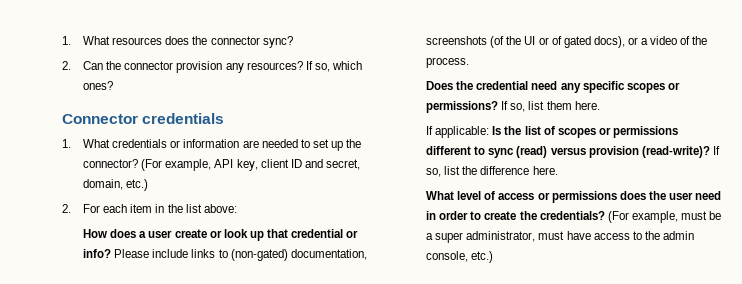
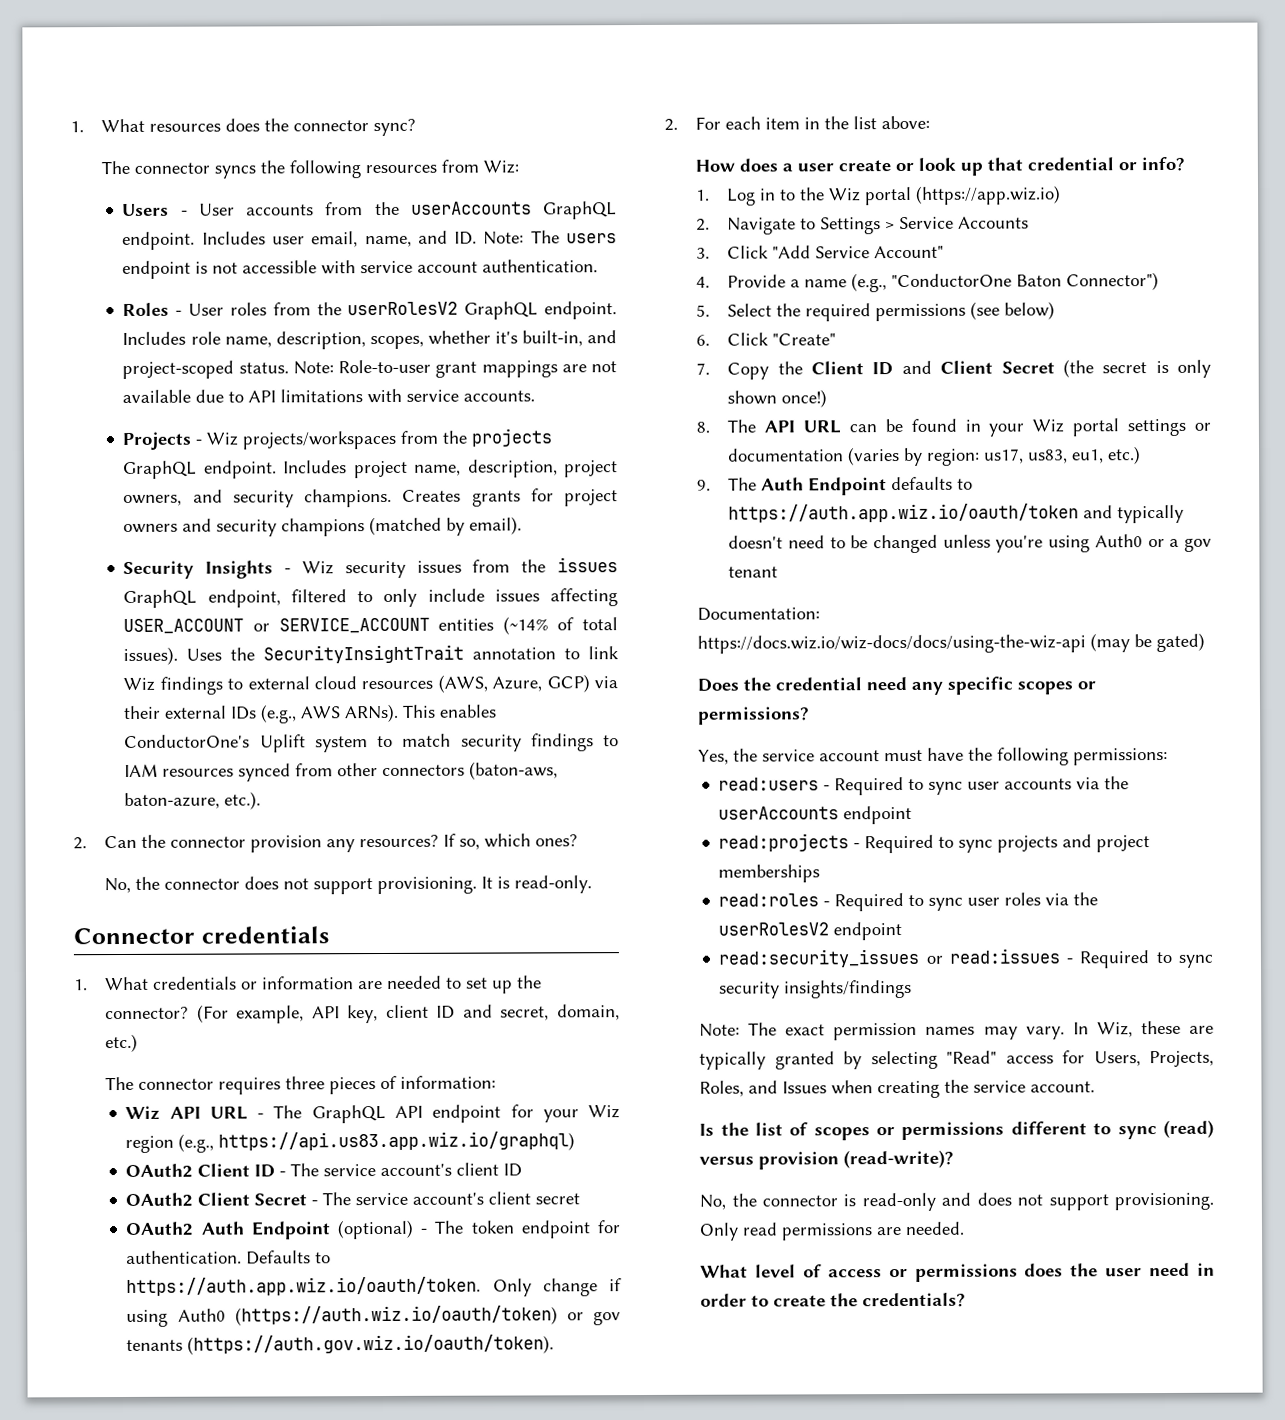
+ The connector syncs the following resources from Wiz:
+ Users - User accounts from the userAccounts GraphQL endpoint. Includes user email, name, and ID. Note: The users endpoint is not accessible with service account authentication.
+ Roles - User roles from the userRolesV2 GraphQL endpoint. Includes role name, description, scopes, whether it's built-in, and project-scoped status. Note: Role-to-user grant mappings are not available due to API limitations with service accounts.
+ Projects - Wiz projects/workspaces from the projects GraphQL endpoint. Includes project name, description, project owners, and security champions. Creates grants for project owners and security champions (matched by email).
+ Security Insights - Wiz security issues from the issues GraphQL endpoint, filtered to only include issues affecting USER_ACCOUNT or SERVICE_ACCOUNT entities (~14% of total issues). Uses the SecurityInsightTrait annotation to link Wiz findings to external cloud resources (AWS, Azure, GCP) via their external IDs (e.g., AWS ARNs). This enables ConductorOne's Uplift system to match security findings to IAM resources synced from other connectors (baton-aws, baton-azure, etc.).
+ No, the connector does not support provisioning. It is read-only.
+ The connector requires three pieces of information:
+ Wiz API URL - The GraphQL API endpoint for your Wiz region (e.g., https://api.us83.app.wiz.io/graphql)
+ OAuth2 Client ID - The service account's client ID
+ OAuth2 Client Secret - The service account's client secret
+ OAuth2 Auth Endpoint (optional) - The token endpoint for authentication. Defaults to https://auth.app.wiz.io/oauth/token. Only change if using Auth0 (https://auth.wiz.io/oauth/token) or gov tenants (https://auth.gov.wiz.io/oauth/token).
- How does a user create or look up that credential or info? Please include links to (non-gated) documentation, screenshots (of the UI or of gated docs), or a video of the process.
+ How does a user create or look up that credential or info?
+ 1. Log in to the Wiz portal (https://app.wiz.io)
+ 2. Navigate to Settings > Service Accounts
+ 3. Click "Add Service Account"
+ 4. Provide a name (e.g., "ConductorOne Baton Connector")
+ 5. Select the required permissions (see below)
+ 6. Click "Create"
+ 7. Copy the Client ID and Client Secret (the secret is only shown once!)
+ 8. The API URL can be found in your Wiz portal settings or documentation (varies by region: us17, us83, eu1, etc.)
+ 9. The Auth Endpoint defaults to https://auth.app.wiz.io/oauth/token and typically doesn't need to be changed unless you're using Auth0 or a gov tenant
+ Documentation: https://docs.wiz.io/wiz-docs/docs/using-the-wiz-api (may be gated)
- Does the credential need any specific scopes or permissions? If so, list them here.
- If applicable: Is the list of scopes or permissions different to sync (read) versus provision (read-write)? If so, list the difference here.
+ Does the credential need any specific scopes or permissions?
+ Yes, the service account must have the following permissions:
+ read:users - Required to sync user accounts via the userAccounts endpoint
+ read:projects - Required to sync projects and project memberships
+ read:roles - Required to sync user roles via the userRolesV2 endpoint
+ read:security_issues or read:issues - Required to sync security insights/findings
+ Note: The exact permission names may vary. In Wiz, these are typically granted by selecting "Read" access for Users, Projects, Roles, and Issues when creating the service account.
+ Is the list of scopes or permissions different to sync (read) versus provision (read-write)?
+ No, the connector is read-only and does not support provisioning. Only read permissions are needed.
- (For example, must be a super administrator, must have access to the admin console, etc.)

